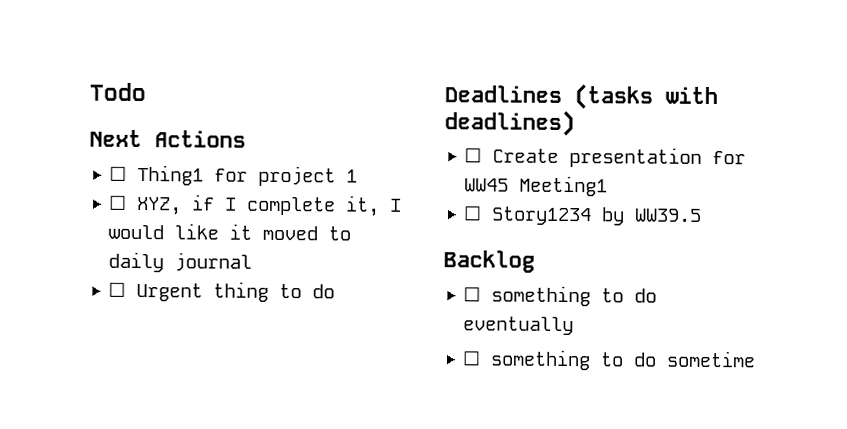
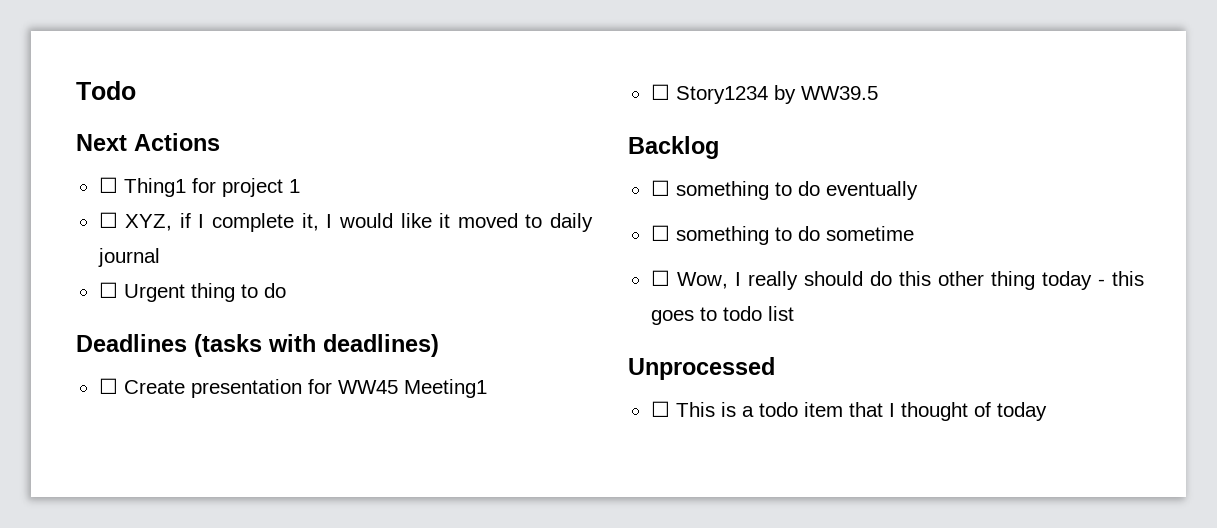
+ ☐ Wow, I really should do this other thing today - this goes to todo list
+ Unprocessed
+ ☐ This is a todo item that I thought of today

